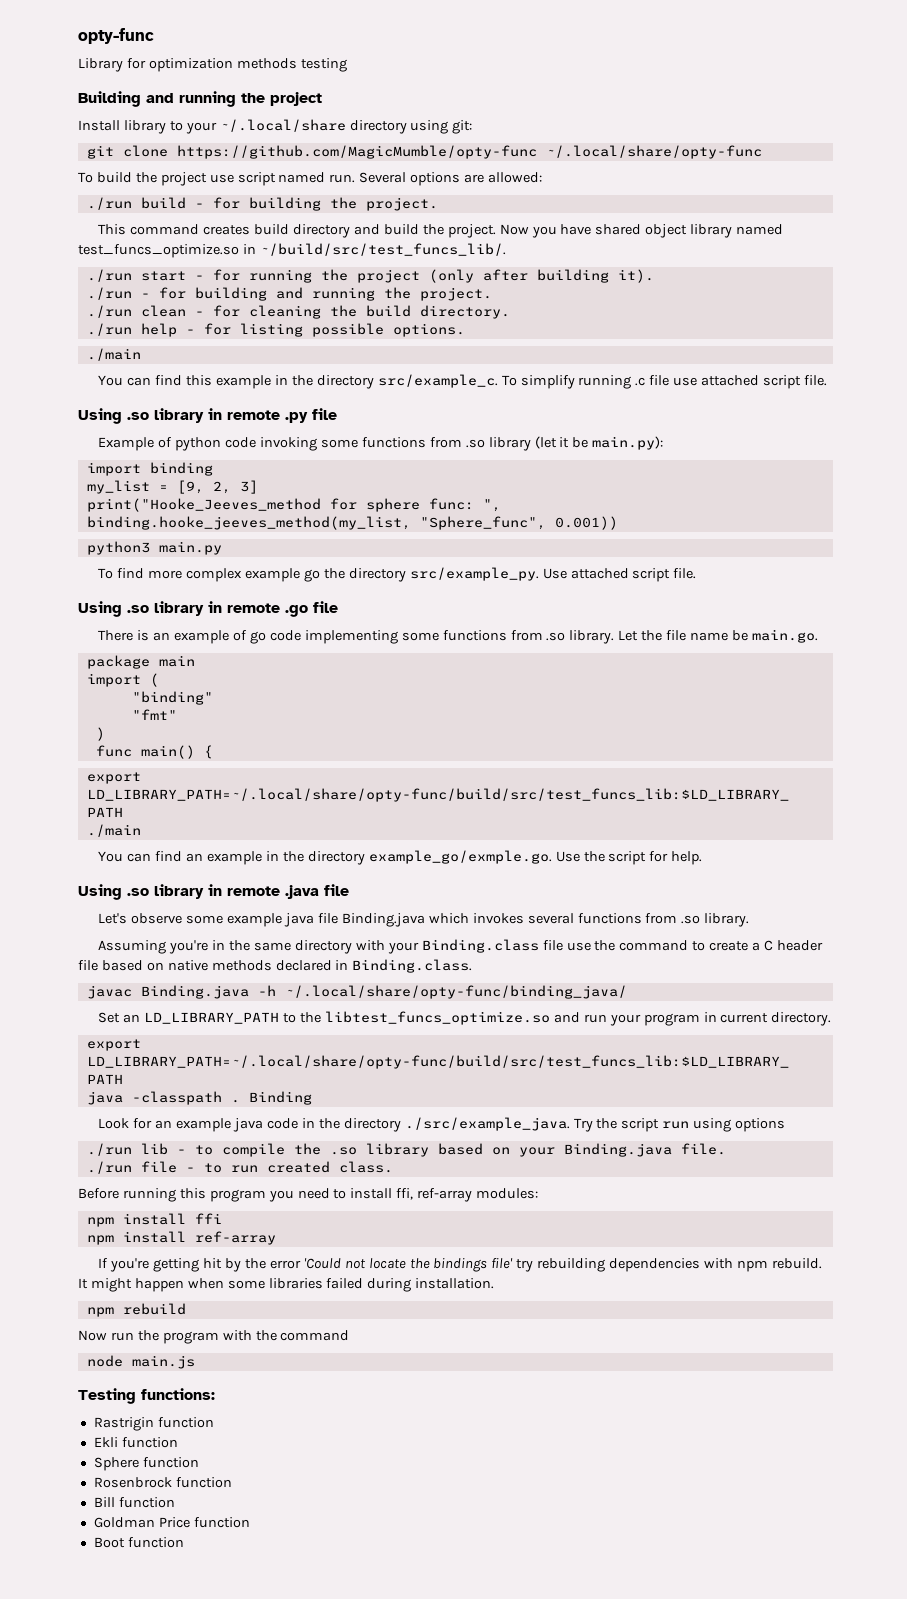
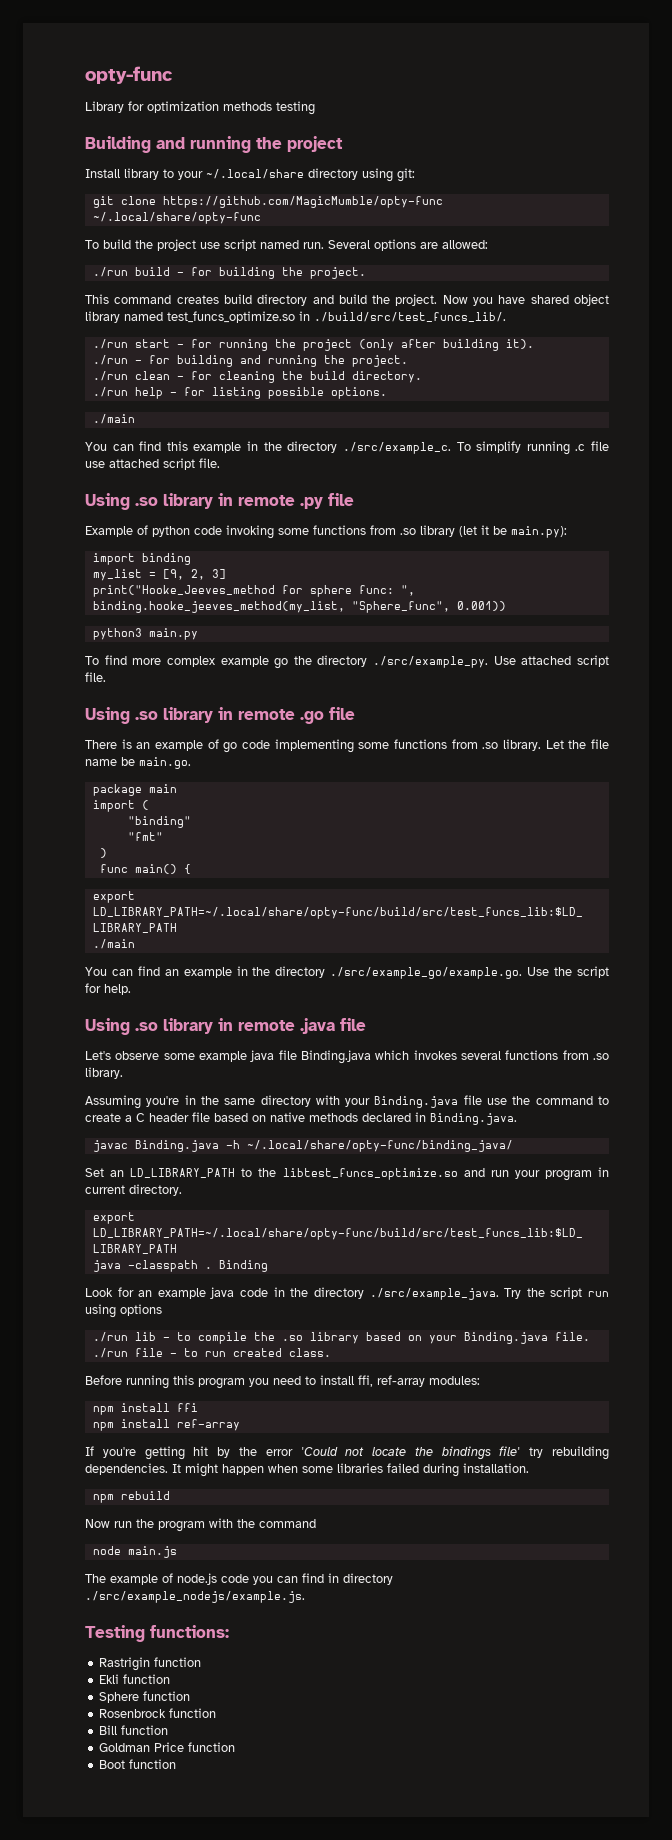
- Now you have shared object library named test_funcs_optimize.so in ~/build/src/test_funcs_lib/.
+ Now you have shared object library named test_funcs_optimize.so in ./build/src/test_funcs_lib/.
- You can find this example in the directory src/example_c. To simplify running .c file use attached script file.
+ You can find this example in the directory ./src/example_c. To simplify running .c file use attached script file.
- To find more complex example go the directory src/example_py. Use attached script file.
+ To find more complex example go the directory ./src/example_py. Use attached script file.
- You can find an example in the directory example_go/exmple.go. Use the script for help.
+ You can find an example in the directory ./src/example_go/example.go. Use the script for help.
- Assuming you're in the same directory with your Binding.class file use the command to create a C header file based on native methods declared in Binding.class.
+ Assuming you're in the same directory with your Binding.java file use the command to create a C header file based on native methods declared in Binding.java.
- If you're getting hit by the error 'Could not locate the bindings file' try rebuilding dependencies with npm rebuild.
+ If you're getting hit by the error 'Could not locate the bindings file' try rebuilding dependencies.
+ The example of node.js code you can find in directory ./src/example_nodejs/example.js.

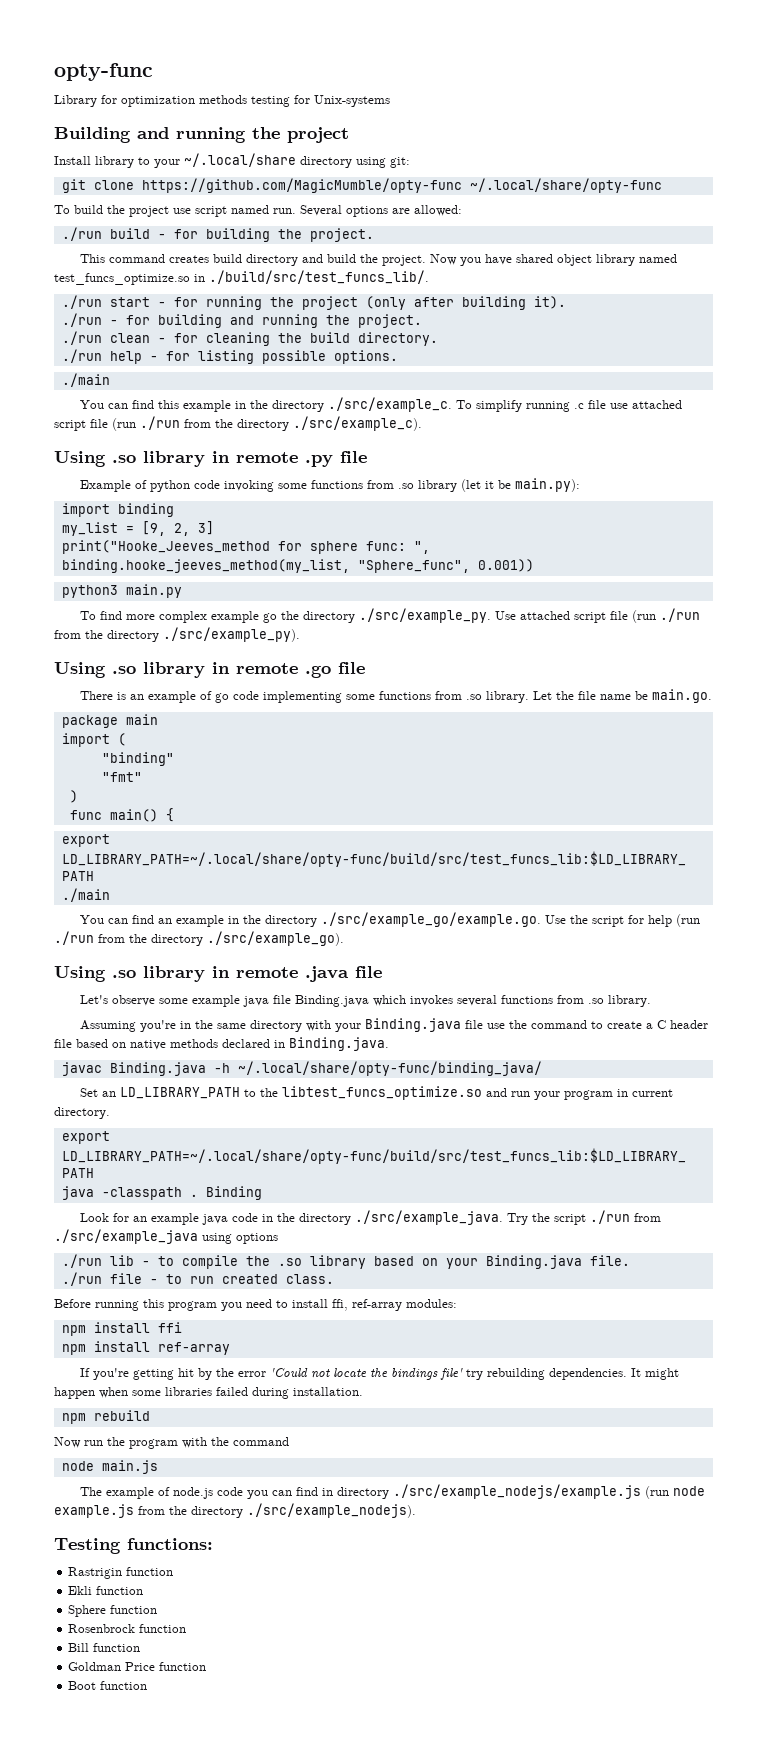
- Library for optimization methods testing
+ Library for optimization methods testing for Unix-systems
- You can find this example in the directory ./src/example_c. To simplify running .c file use attached script file.
+ You can find this example in the directory ./src/example_c. To simplify running .c file use attached script file (run ./run from the directory ./src/example_c).
- To find more complex example go the directory ./src/example_py. Use attached script file.
+ To find more complex example go the directory ./src/example_py. Use attached script file (run ./run from the directory ./src/example_py).
- You can find an example in the directory ./src/example_go/example.go. Use the script for help.
+ You can find an example in the directory ./src/example_go/example.go. Use the script for help (run ./run from the directory ./src/example_go).
- Look for an example java code in the directory ./src/example_java. Try the script run using options
+ Look for an example java code in the directory ./src/example_java. Try the script ./run from ./src/example_java using options
- The example of node.js code you can find in directory ./src/example_nodejs/example.js.
+ The example of node.js code you can find in directory ./src/example_nodejs/example.js (run node example.js from the directory ./src/example_nodejs).

